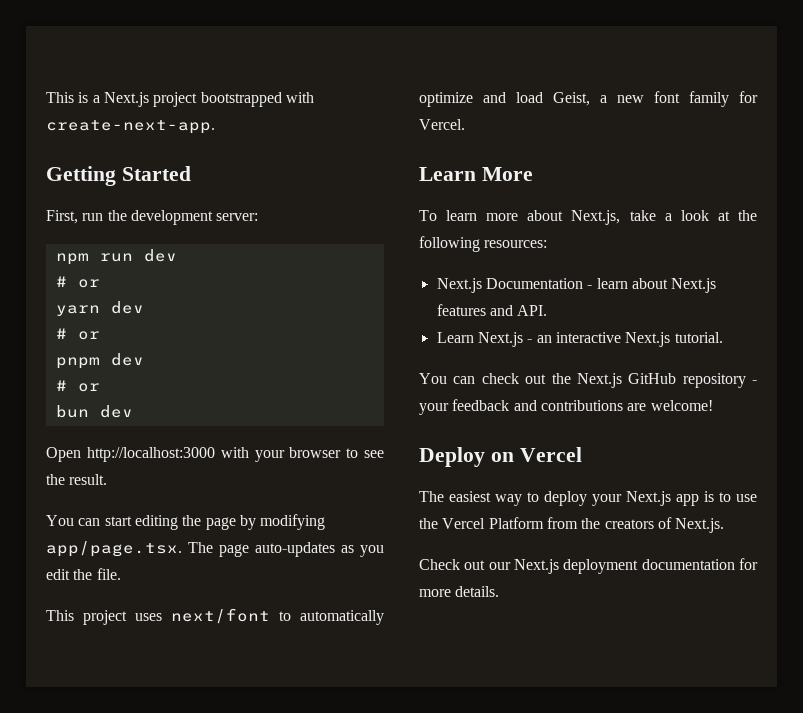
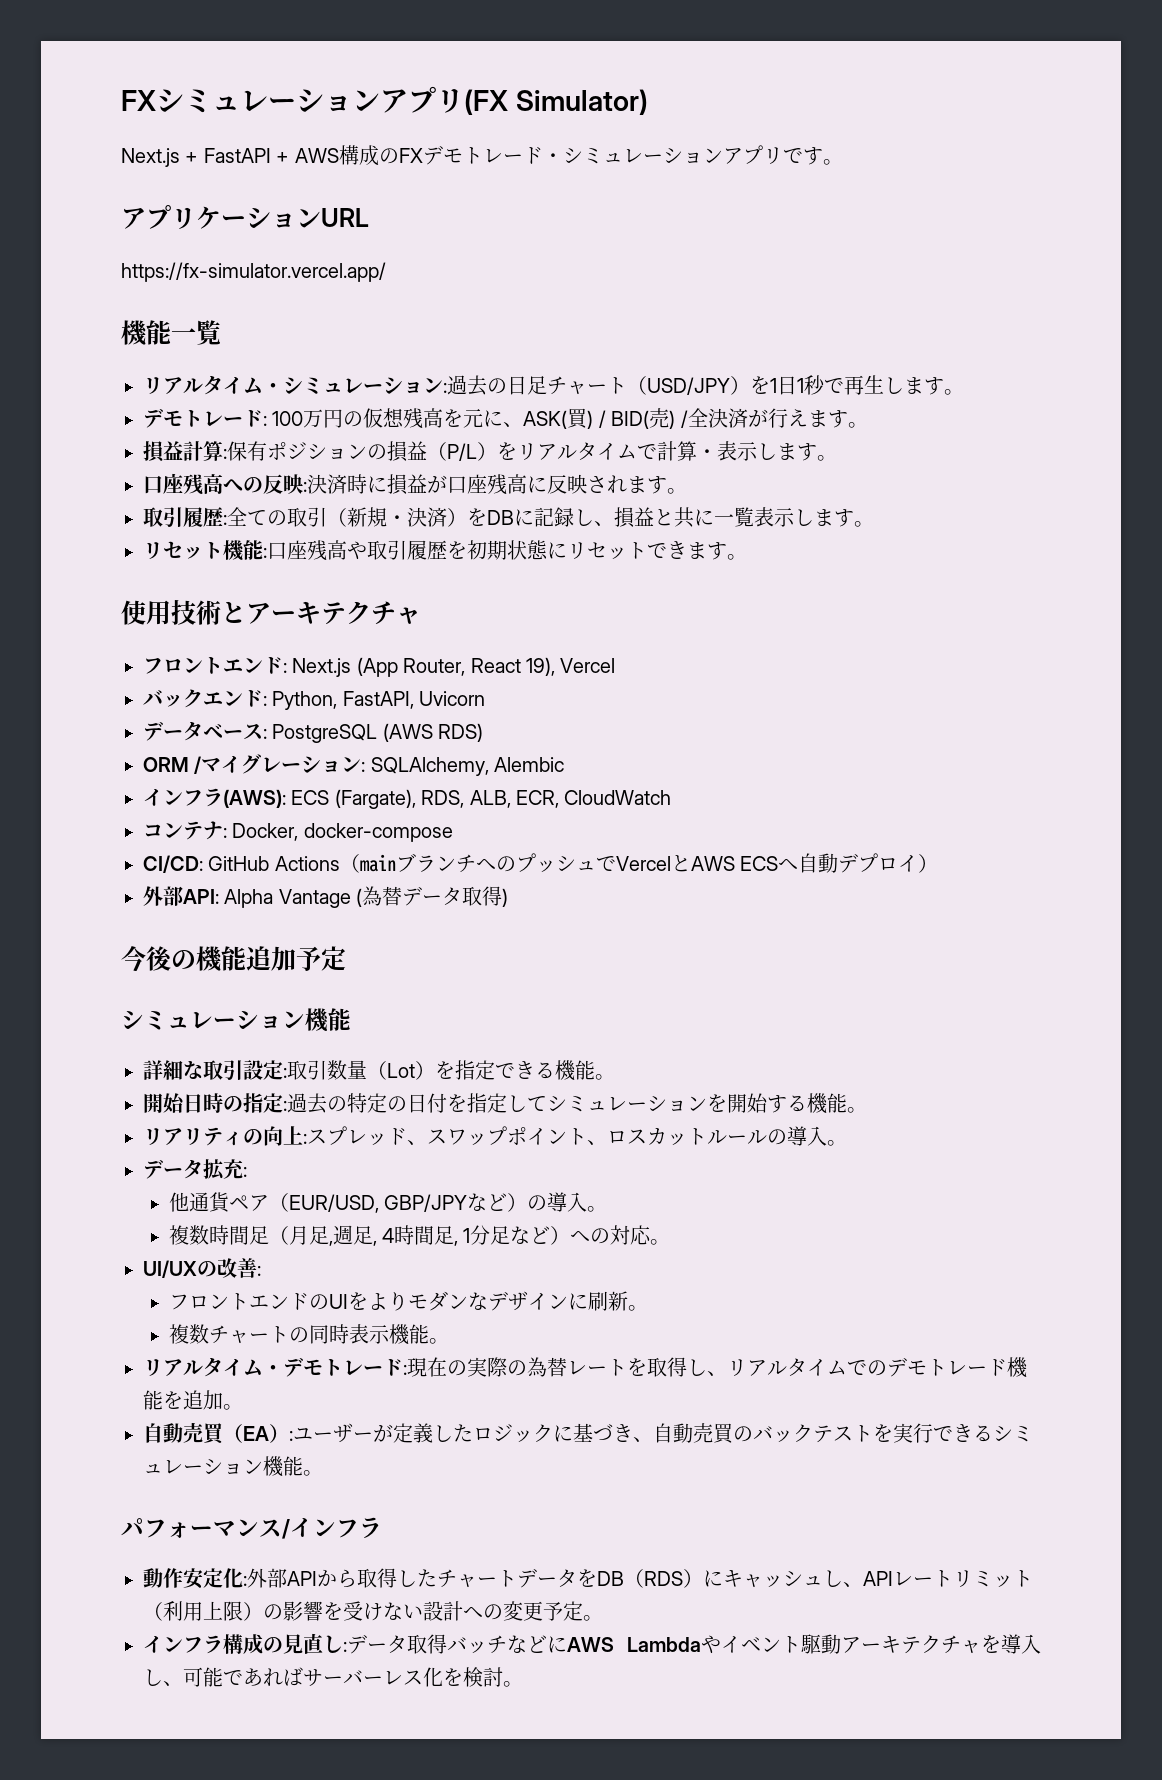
- This is a Next.js project bootstrapped with create-next-app.
- Getting Started
- First, run the development server:
- npm run dev
- # or
- yarn dev
- # or
- pnpm dev
- # or
- bun dev
- Open http://localhost:3000 with your browser to see the result.
- You can start editing the page by modifying app/page.tsx. The page auto-updates as you edit the file.
- This project uses next/font to automatically optimize and load Geist, a new font family for Vercel.
- Learn More
- To learn more about Next.js, take a look at the following resources:
- Next.js Documentation - learn about Next.js features and API.
- Learn Next.js - an interactive Next.js tutorial.
- You can check out the Next.js GitHub repository - your feedback and contributions are welcome!
- Deploy on Vercel
- The easiest way to deploy your Next.js app is to use the Vercel Platform from the creators of Next.js.
- Check out our Next.js deployment documentation for more details.
+ FXシミュレーションアプリ(FX Simulator)
+ Next.js + FastAPI + AWS構成のFXデモトレード・シミュレーションアプリです。
+ アプリケーションURL
+ https://fx-simulator.vercel.app/
+ 機能一覧
+ リアルタイム・シミュレーション:過去の日足チャート（USD/JPY）を1日1秒で再生します。
+ デモトレード: 100万円の仮想残高を元に、ASK(買) / BID(売) /全決済が行えます。
+ 損益計算:保有ポジションの損益（P/L）をリアルタイムで計算・表示します。
+ 口座残高への反映:決済時に損益が口座残高に反映されます。
+ 取引履歴:全ての取引（新規・決済）をDBに記録し、損益と共に一覧表示します。
+ リセット機能:口座残高や取引履歴を初期状態にリセットできます。
+ 使用技術とアーキテクチャ
+ フロントエンド: Next.js (App Router, React 19), Vercel
+ バックエンド: Python, FastAPI, Uvicorn
+ データベース: PostgreSQL (AWS RDS)
+ ORM /マイグレーション: SQLAlchemy, Alembic
+ インフラ(AWS): ECS (Fargate), RDS, ALB, ECR, CloudWatch
+ コンテナ: Docker, docker-compose
+ CI/CD: GitHub Actions（mainブランチへのプッシュでVercelとAWS ECSへ自動デプロイ）
+ 外部API: Alpha Vantage (為替データ取得)
+ 今後の機能追加予定
+ シミュレーション機能
+ 詳細な取引設定:取引数量（Lot）を指定できる機能。
+ 開始日時の指定:過去の特定の日付を指定してシミュレーションを開始する機能。
+ リアリティの向上:スプレッド、スワップポイント、ロスカットルールの導入。
+ データ拡充:
+ 他通貨ペア（EUR/USD, GBP/JPYなど）の導入。
+ 複数時間足（月足,週足, 4時間足, 1分足など）への対応。
+ UI/UXの改善:
+ フロントエンドのUIをよりモダンなデザインに刷新。
+ 複数チャートの同時表示機能。
+ リアルタイム・デモトレード:現在の実際の為替レートを取得し、リアルタイムでのデモトレード機能を追加。
+ 自動売買（EA）:ユーザーが定義したロジックに基づき、自動売買のバックテストを実行できるシミュレーション機能。
+ パフォーマンス/インフラ
+ 動作安定化:外部APIから取得したチャートデータをDB（RDS）にキャッシュし、APIレートリミット（利用上限）の影響を受けない設計への変更予定。
+ インフラ構成の見直し:データ取得バッチなどにAWS Lambdaやイベント駆動アーキテクチャを導入し、可能であればサーバーレス化を検討。

